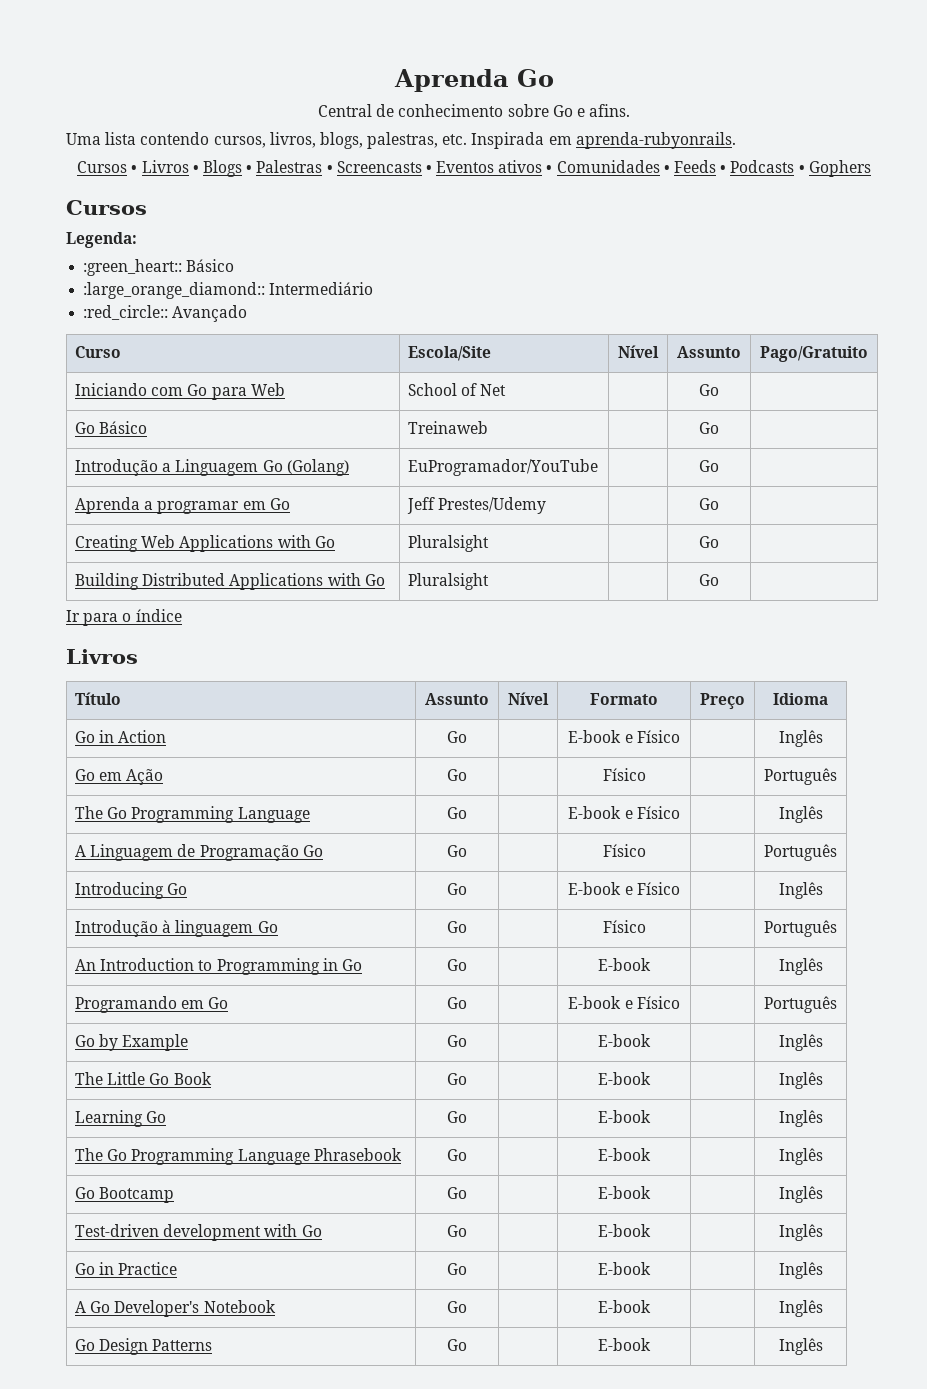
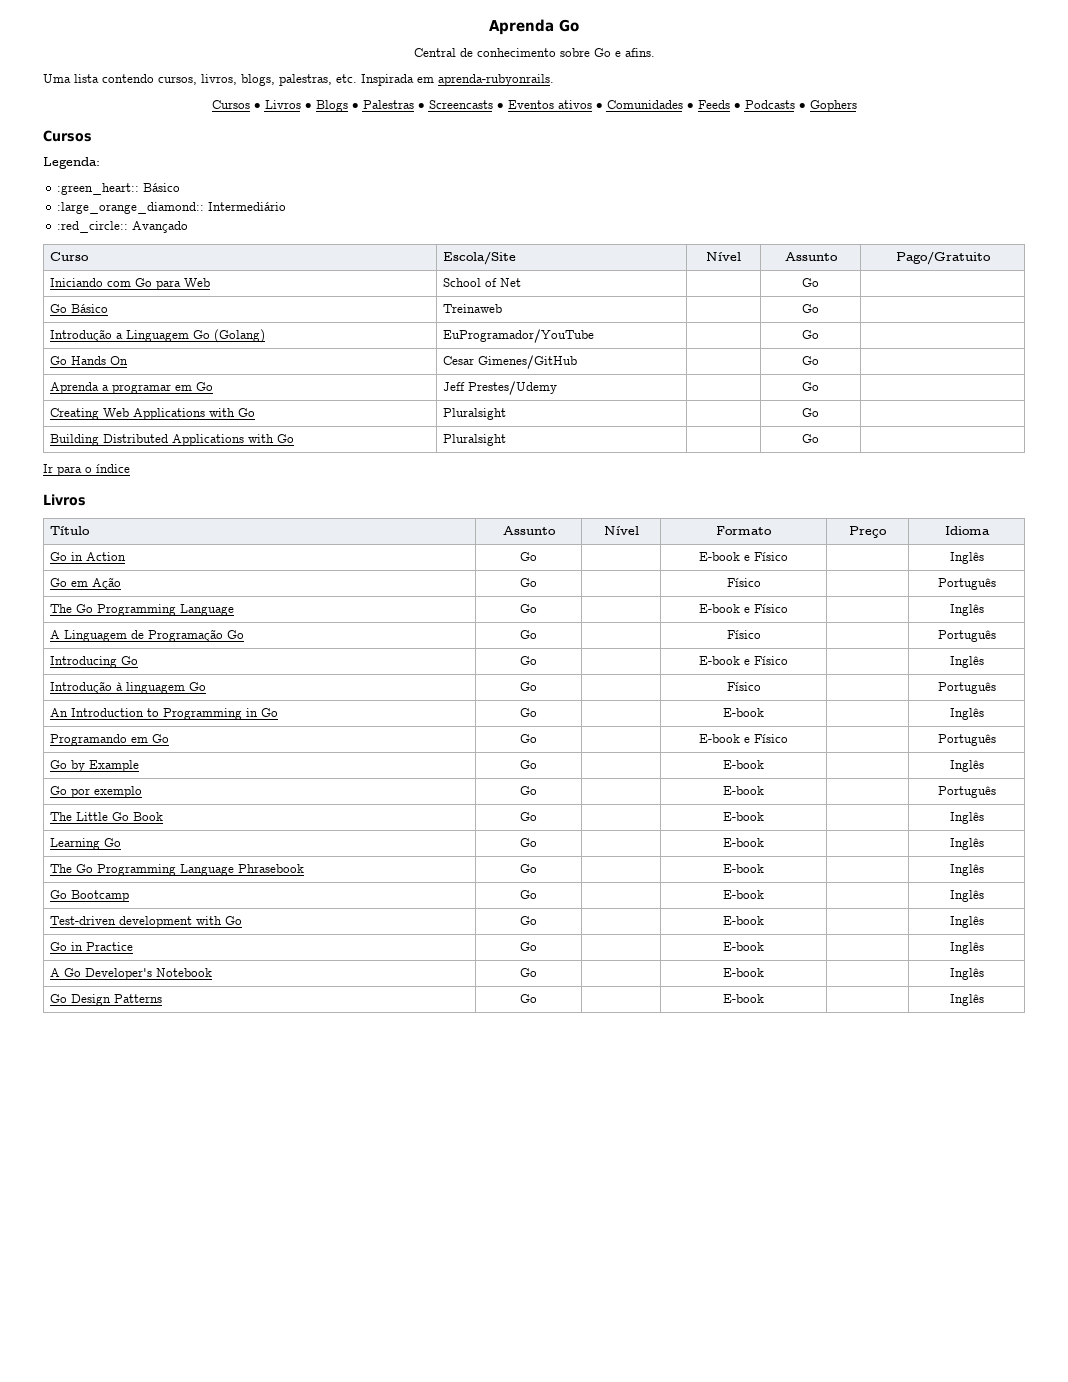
+ Go Hands On | Cesar Gimenes/GitHub | | Go |
+ Go por exemplo | Go | | E-book | | Português

